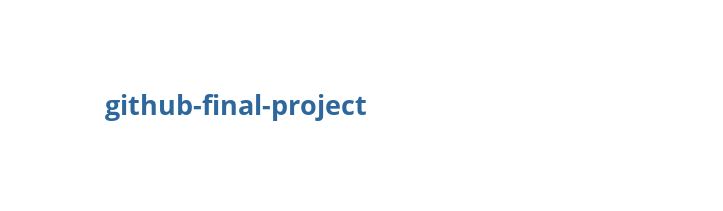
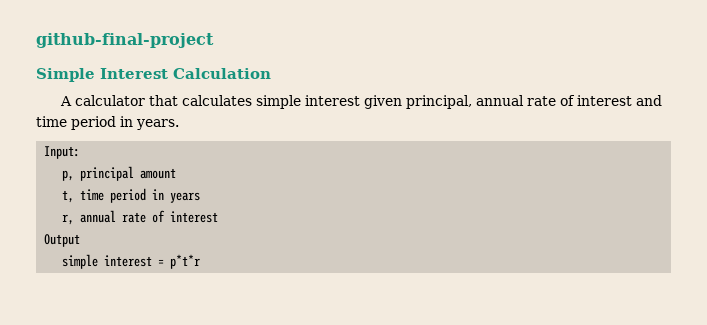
+ Simple Interest Calculation
+ A calculator that calculates simple interest given principal, annual rate of interest and time period in years.
+ Input:
+ p, principal amount
+ t, time period in years
+ r, annual rate of interest
+ Output
+ simple interest = p*t*r

